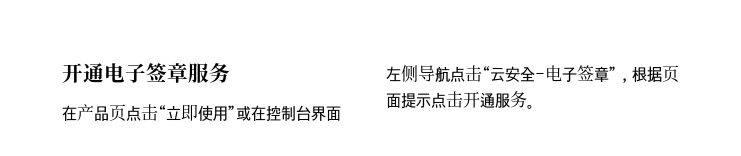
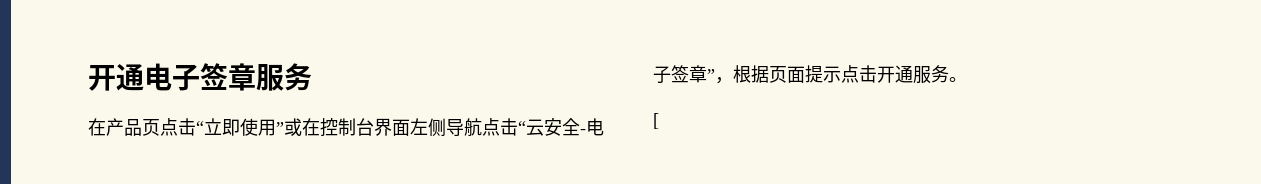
+ [

